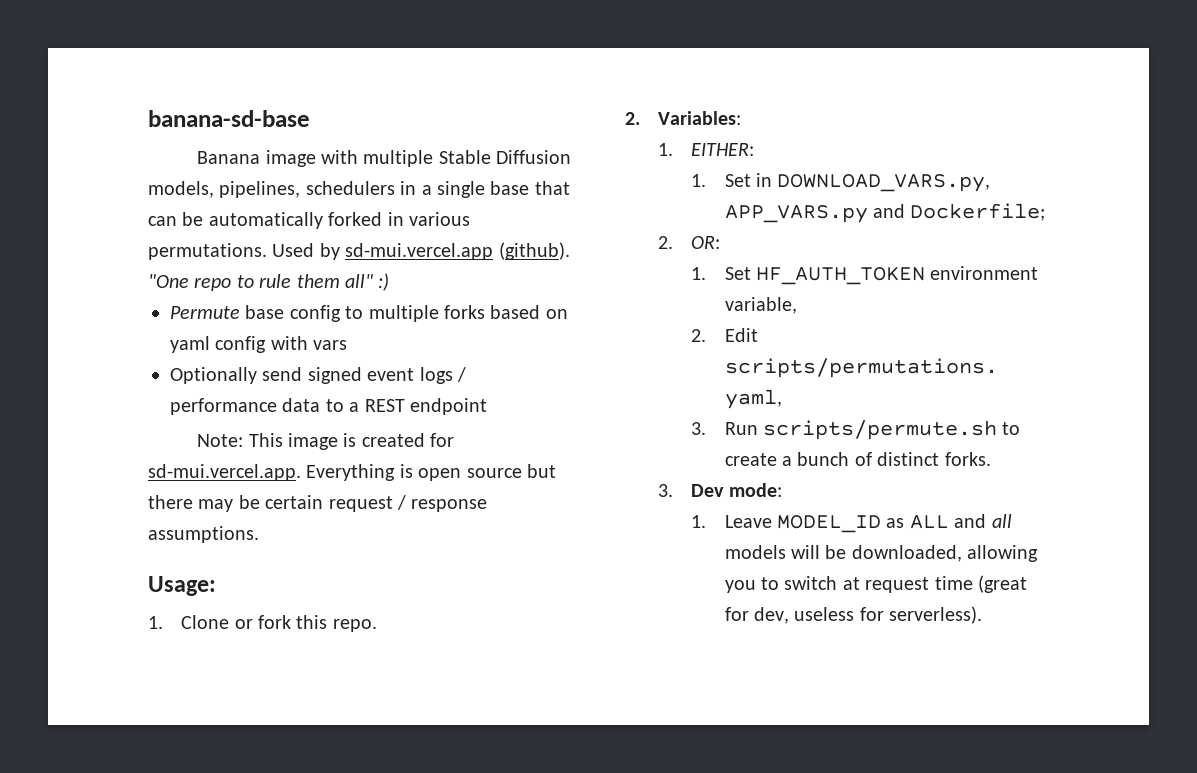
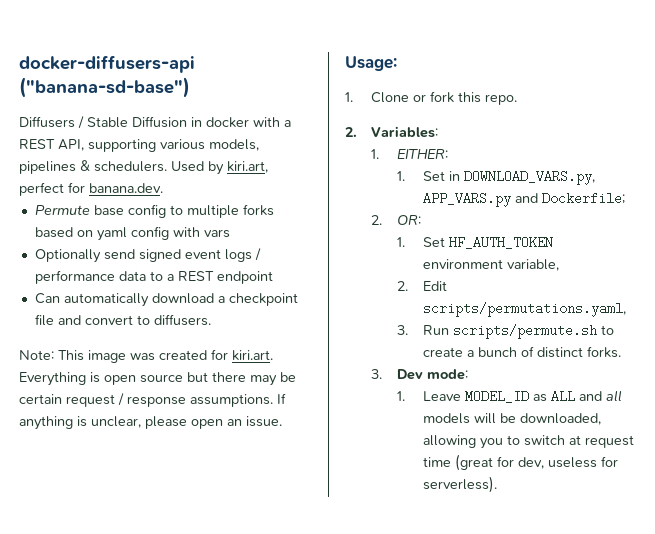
- banana-sd-base
- Banana image with multiple Stable Diffusion models, pipelines, schedulers in a single base that can be automatically forked in various permutations. Used by sd-mui.vercel.app (github). "One repo to rule them all" :)
+ docker-diffusers-api ("banana-sd-base")
+ Diffusers / Stable Diffusion in docker with a REST API, supporting various models, pipelines & schedulers. Used by kiri.art, perfect for banana.dev.
+ Can automatically download a checkpoint file and convert to diffusers.
- Note: This image is created for sd-mui.vercel.app. Everything is open source but there may be certain request / response assumptions.
+ Note: This image was created for kiri.art. Everything is open source but there may be certain request / response assumptions. If anything is unclear, please open an issue.

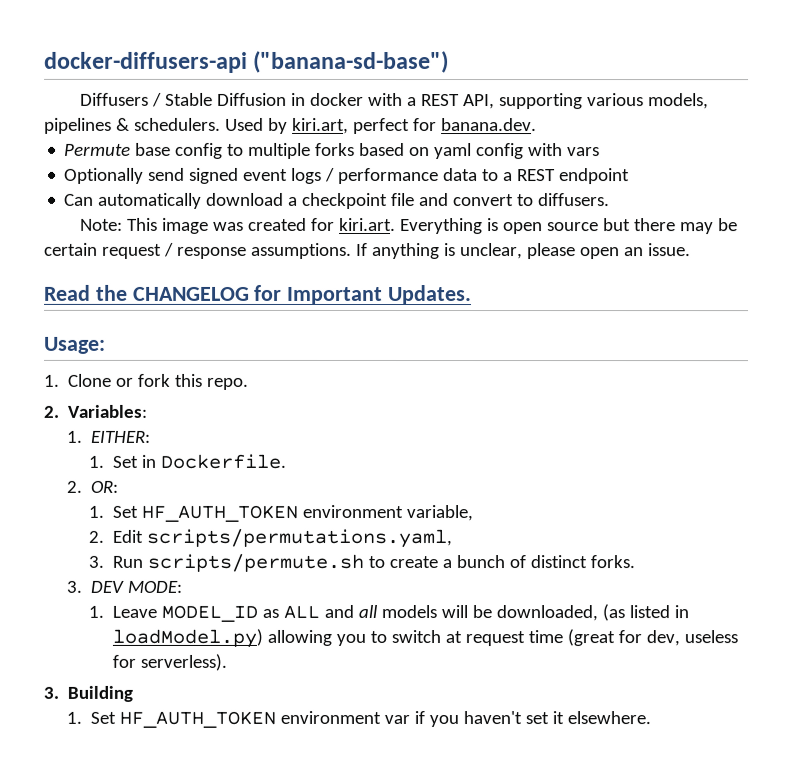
+ Read the CHANGELOG for Important Updates.
- 1. Set in DOWNLOAD_VARS.py, APP_VARS.py and Dockerfile;
+ 1. Set in Dockerfile.
- 3. Dev mode:
+ 3. DEV MODE:
- 1. Leave MODEL_ID as ALL and all models will be downloaded, allowing you to switch at request time (great for dev, useless for serverless).
+ 1. Leave MODEL_ID as ALL and all models will be downloaded, (as listed in loadModel.py) allowing you to switch at request time (great for dev, useless for serverless).
+ 3. Building
+ 1. Set HF_AUTH_TOKEN environment var if you haven't set it elsewhere.

